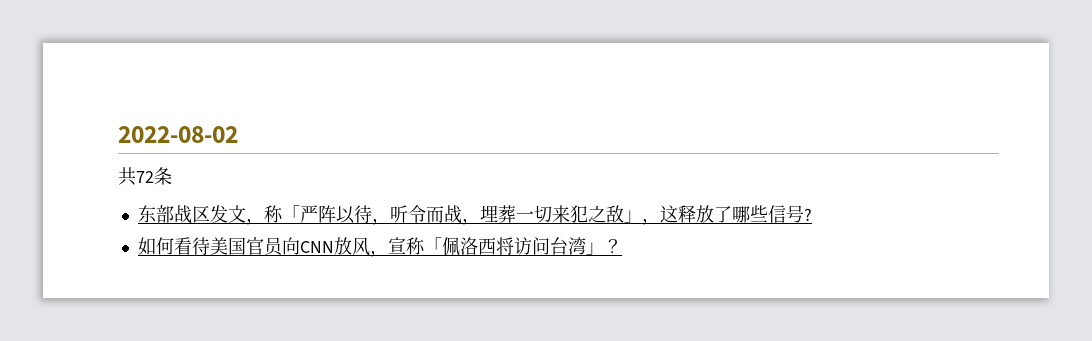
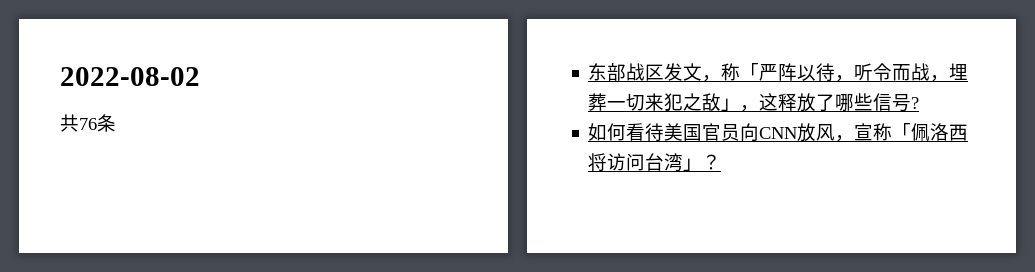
- 共72条
+ 共76条

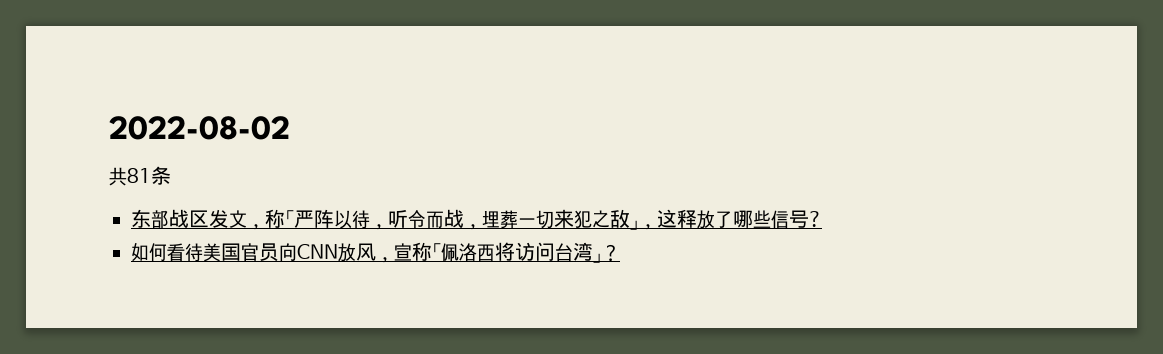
- 共76条
+ 共81条

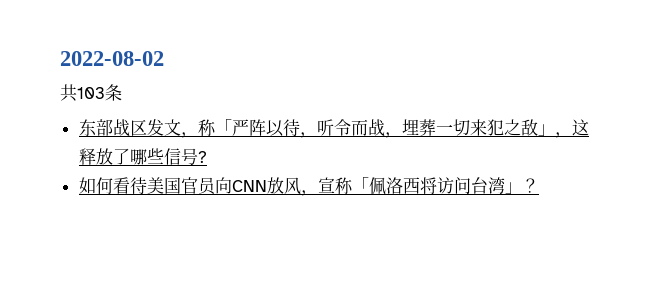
- 共81条
+ 共103条

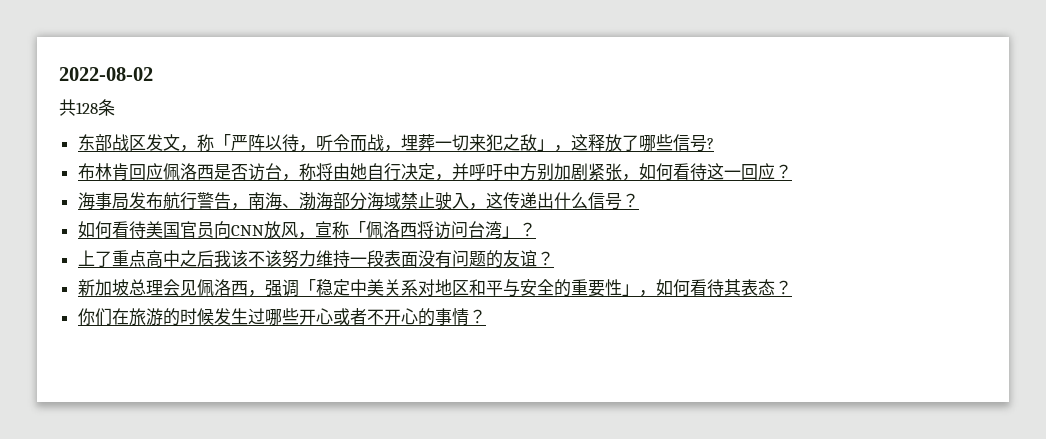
- 共103条
+ 共128条
+ 布林肯回应佩洛西是否访台，称将由她自行决定，并呼吁中方别加剧紧张，如何看待这一回应？
+ 海事局发布航行警告，南海、渤海部分海域禁止驶入，这传递出什么信号？
+ 上了重点高中之后我该不该努力维持一段表面没有问题的友谊？
+ 新加坡总理会见佩洛西，强调「稳定中美关系对地区和平与安全的重要性」，如何看待其表态？
+ 你们在旅游的时候发生过哪些开心或者不开心的事情？

